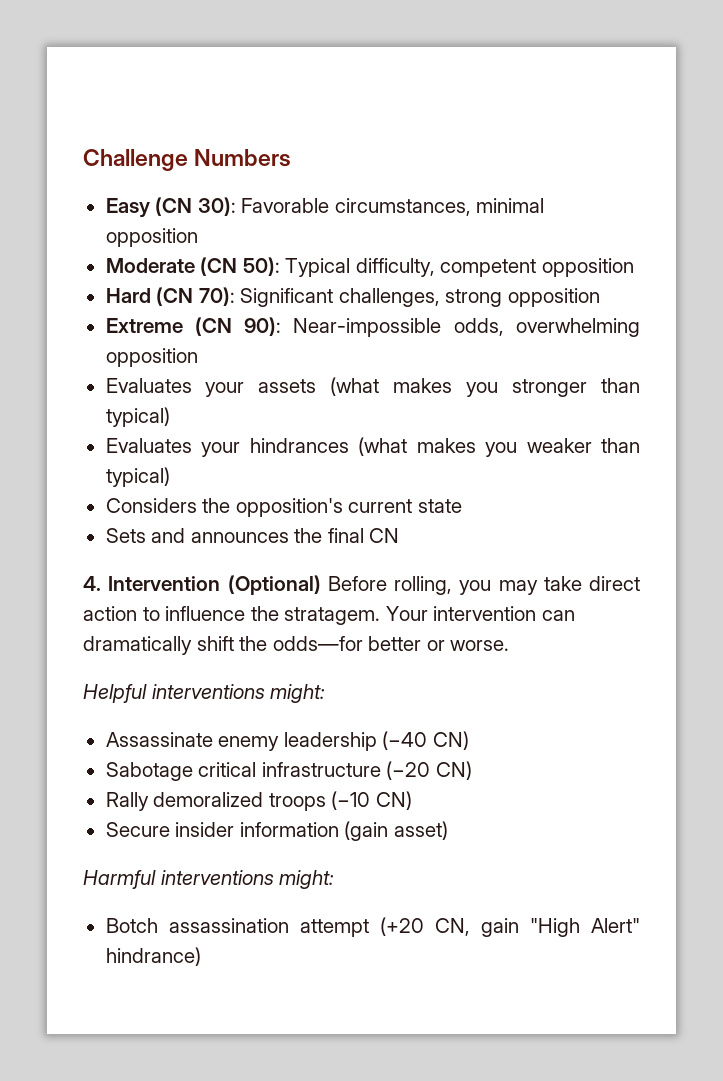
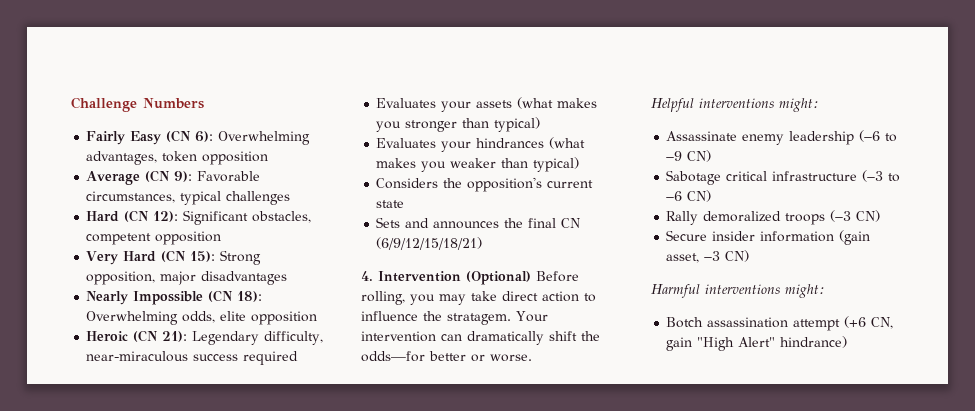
- Easy (CN 30): Favorable circumstances, minimal opposition
- Moderate (CN 50): Typical difficulty, competent opposition
+ Fairly Easy (CN 6): Overwhelming advantages, token opposition
+ Average (CN 9): Favorable circumstances, typical challenges
+ Hard (CN 12): Significant obstacles, competent opposition
- Hard (CN 70): Significant challenges, strong opposition
- Extreme (CN 90): Near-impossible odds, overwhelming opposition
+ Very Hard (CN 15): Strong opposition, major disadvantages
+ Nearly Impossible (CN 18): Overwhelming odds, elite opposition
+ Heroic (CN 21): Legendary difficulty, near-miraculous success required
- Sets and announces the final CN
+ Sets and announces the final CN (6/9/12/15/18/21)
- Assassinate enemy leadership (−40 CN)
+ Assassinate enemy leadership (−6 to −9 CN)
- Sabotage critical infrastructure (−20 CN)
+ Sabotage critical infrastructure (−3 to −6 CN)
- Rally demoralized troops (−10 CN)
+ Rally demoralized troops (−3 CN)
- Secure insider information (gain asset)
+ Secure insider information (gain asset, −3 CN)
- Botch assassination attempt (+20 CN, gain "High Alert" hindrance)
+ Botch assassination attempt (+6 CN, gain "High Alert" hindrance)

